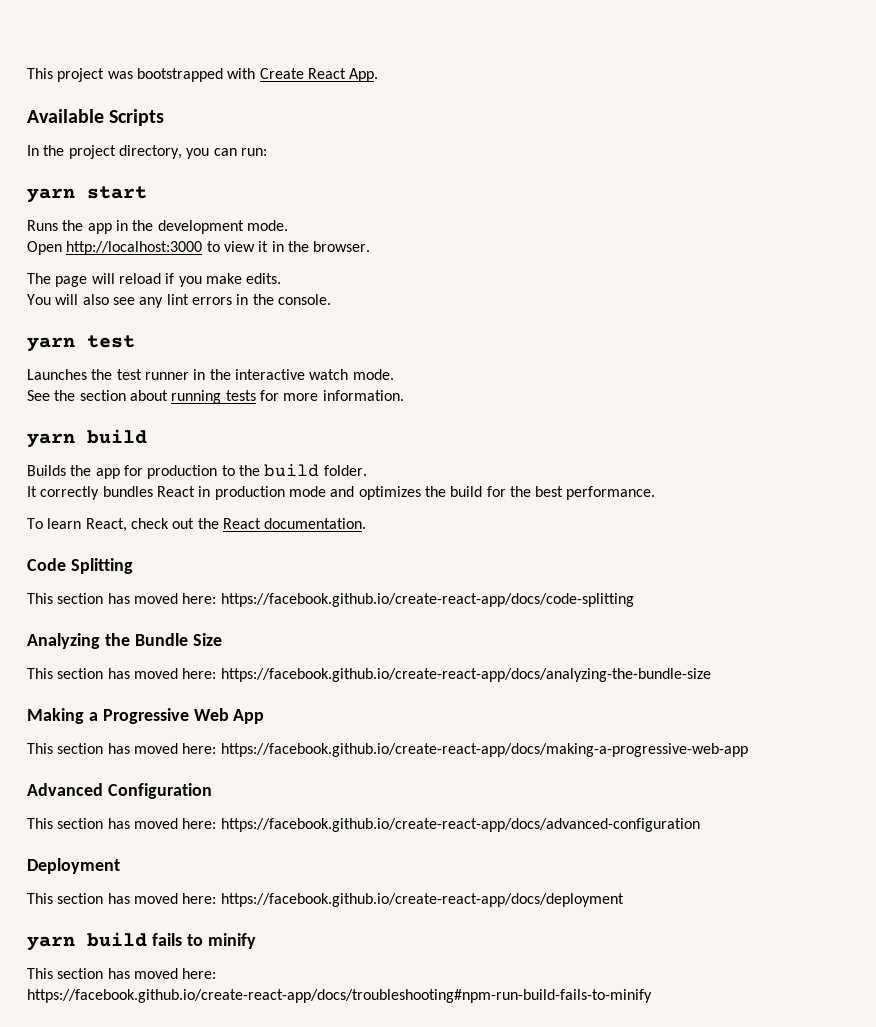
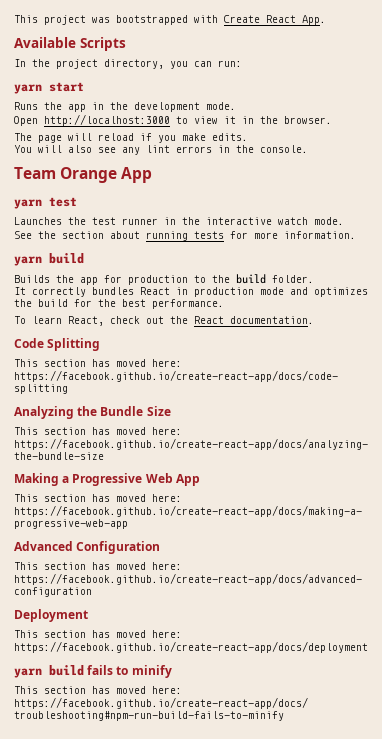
+ Team Orange App

